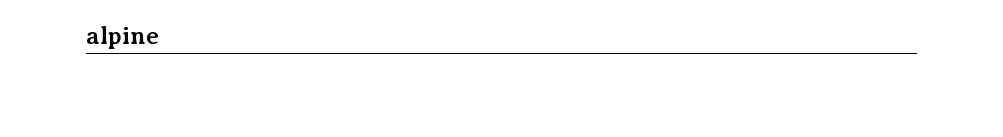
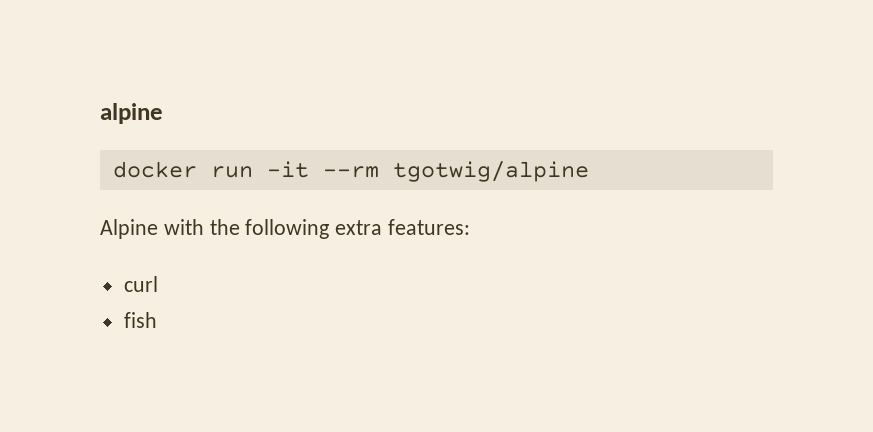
+ docker run -it --rm tgotwig/alpine
+ Alpine with the following extra features:
+ curl
+ fish

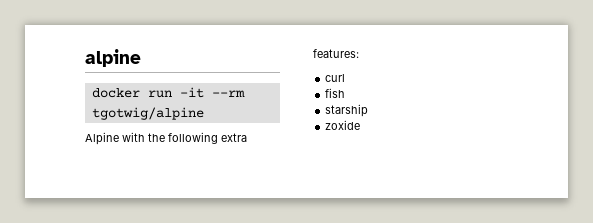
+ starship
+ zoxide

